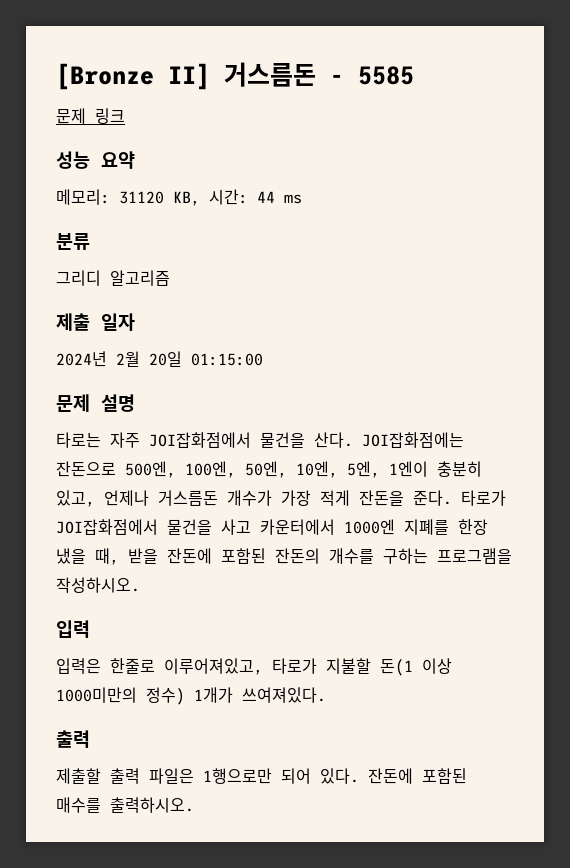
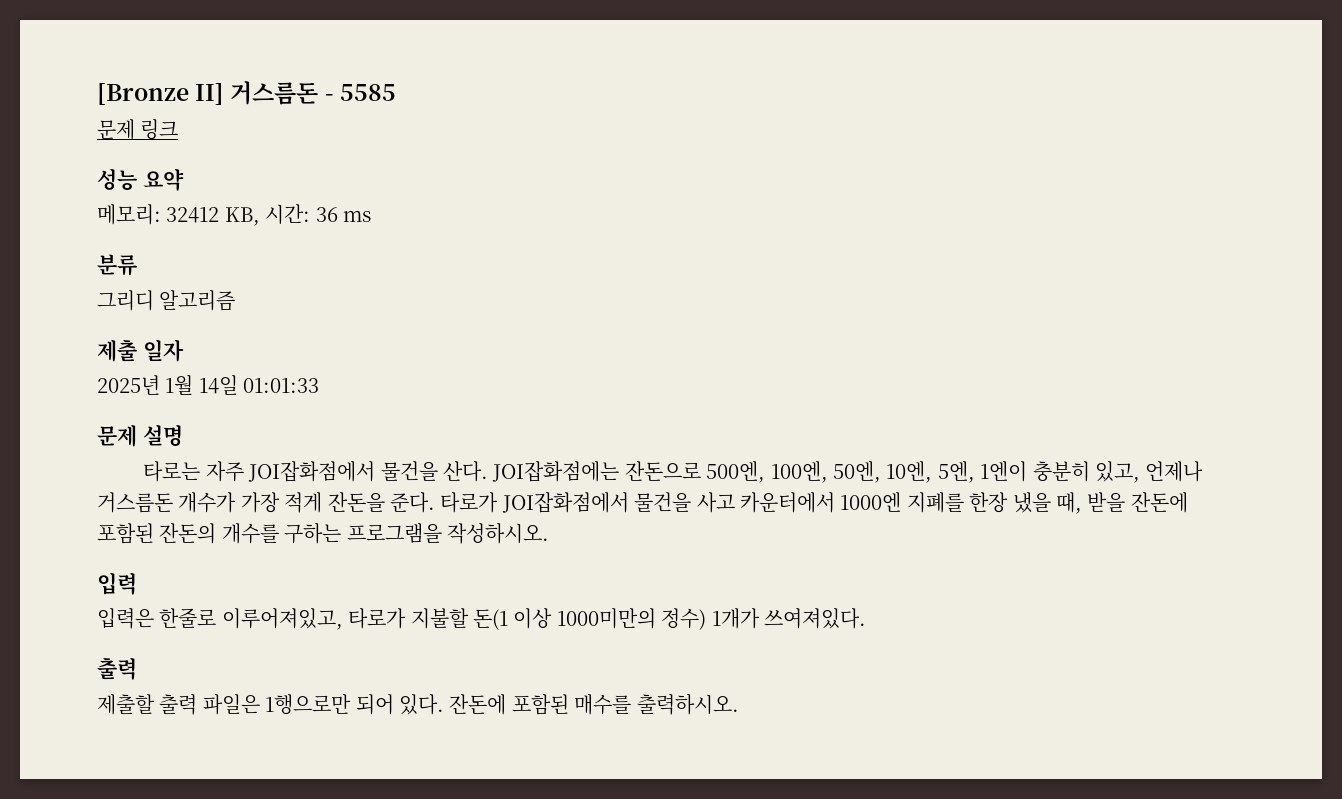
- 메모리: 31120 KB, 시간: 44 ms
+ 메모리: 32412 KB, 시간: 36 ms
- 2024년 2월 20일 01:15:00
+ 2025년 1월 14일 01:01:33

